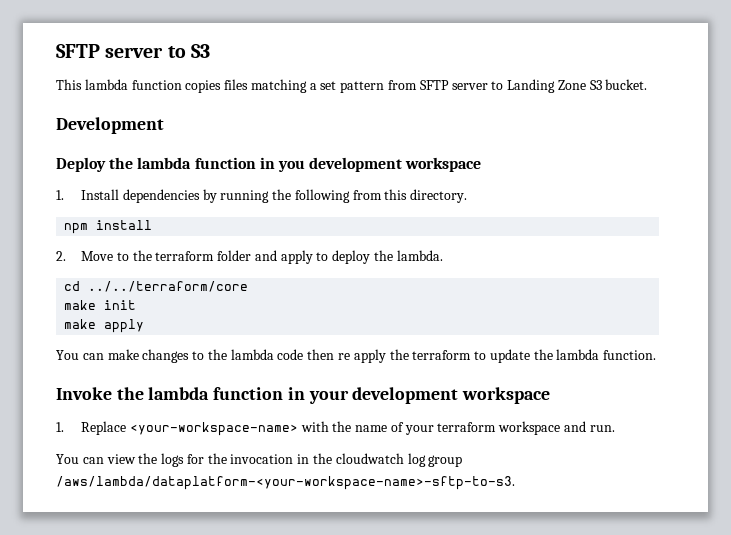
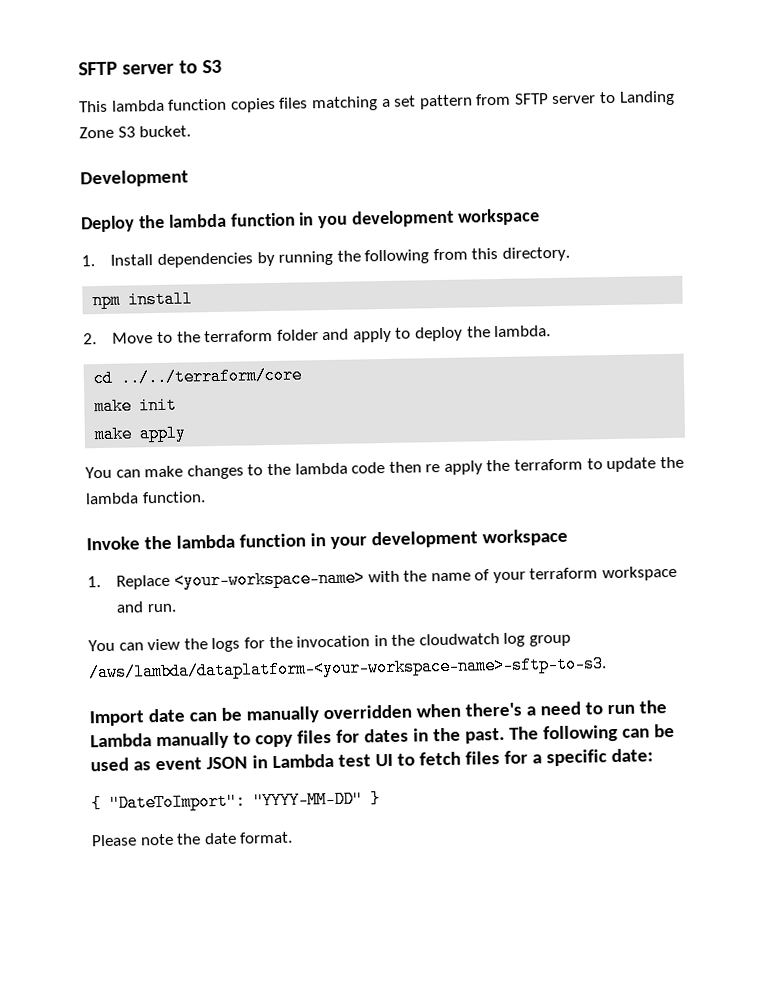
+ Import date can be manually overridden when there's a need to run the Lambda manually to copy files for dates in the past. The following can be used as event JSON in Lambda test UI to fetch files for a specific date:
+ { "DateToImport": "YYYY-MM-DD" }
+ Please note the date format.

